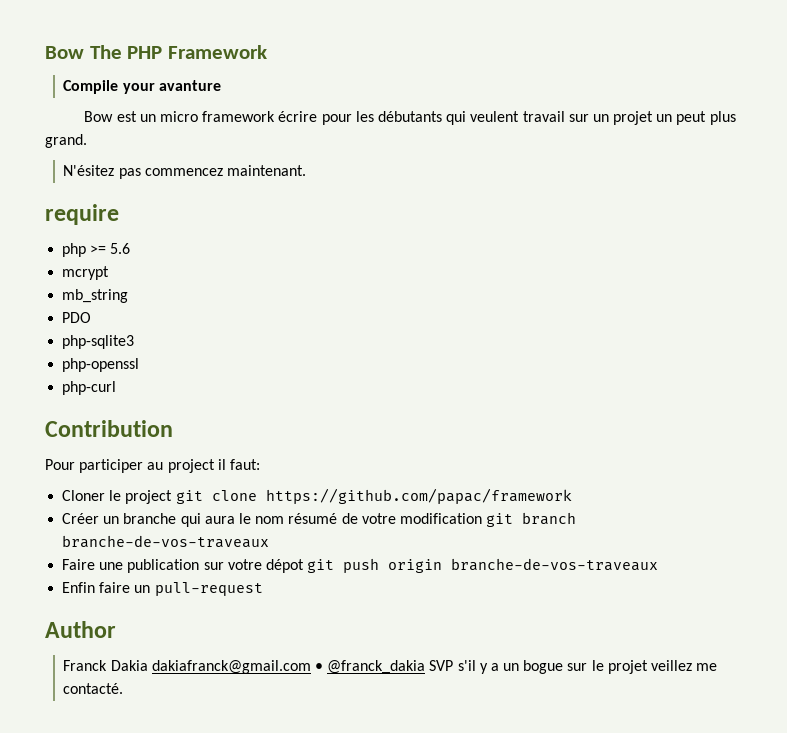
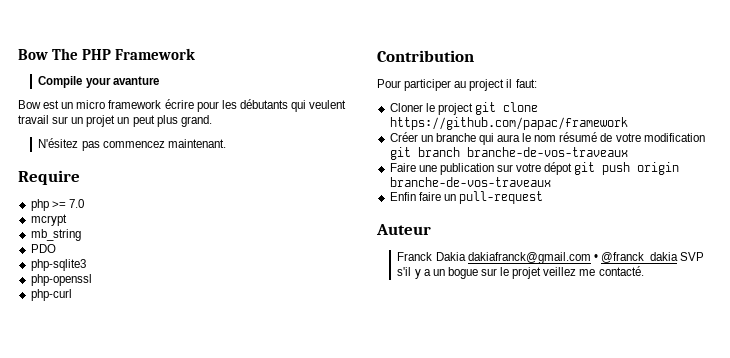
- require
+ Require
- php >= 5.6
+ php >= 7.0
- Author
+ Auteur

